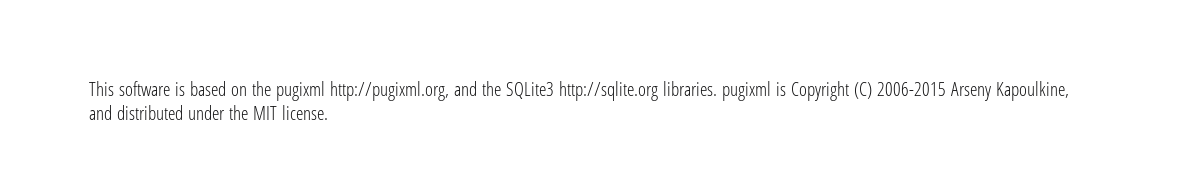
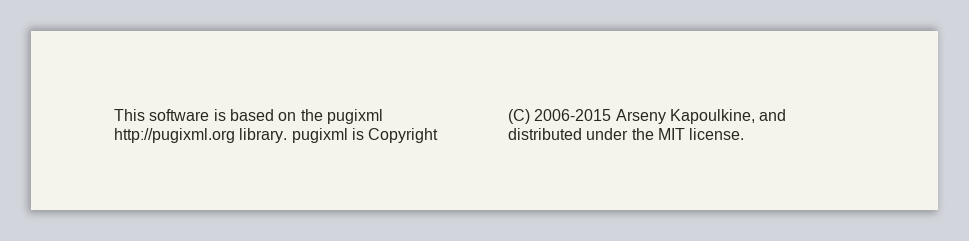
- This software is based on the pugixml http://pugixml.org, and the SQLite3 http://sqlite.org libraries. pugixml is Copyright (C) 2006-2015 Arseny Kapoulkine, and distributed under the MIT license.
+ This software is based on the pugixml http://pugixml.org library. pugixml is Copyright (C) 2006-2015 Arseny Kapoulkine, and distributed under the MIT license.

